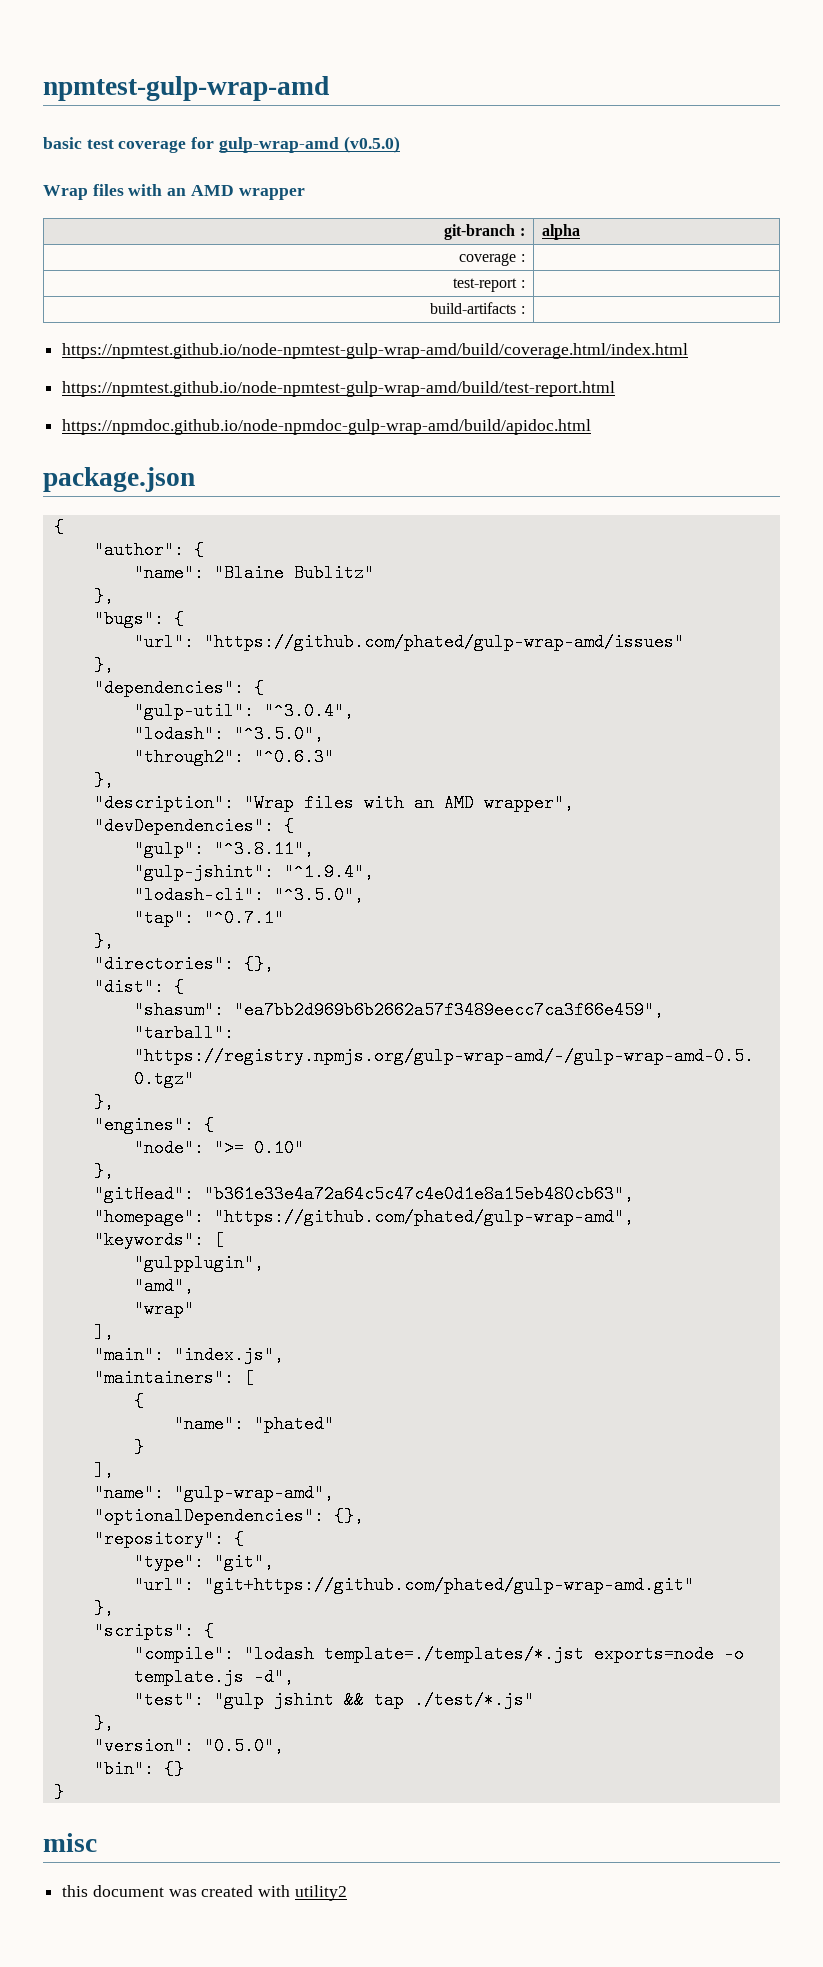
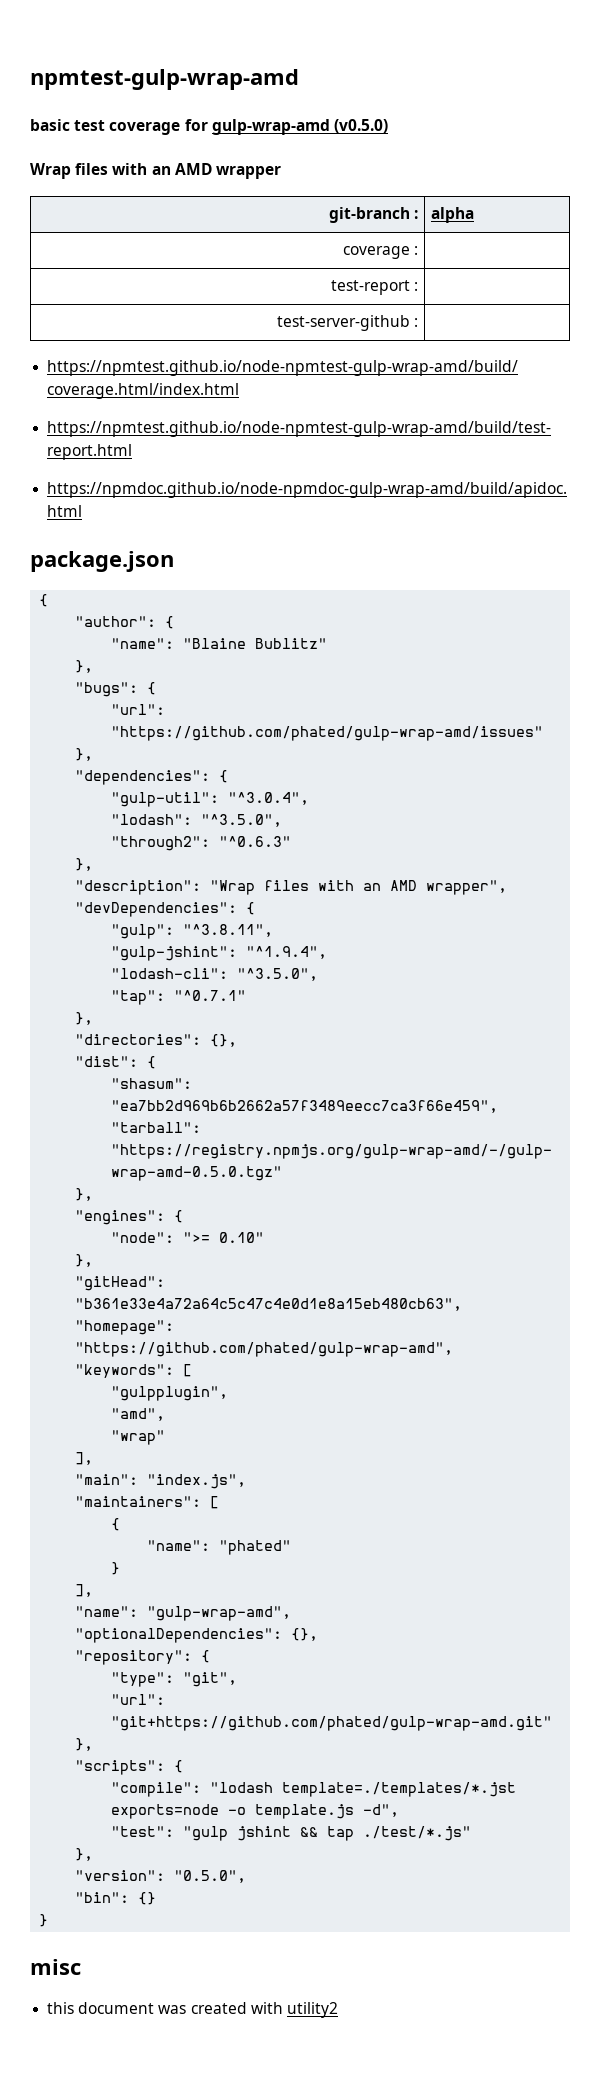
- build-artifacts : |
+ test-server-github : |

